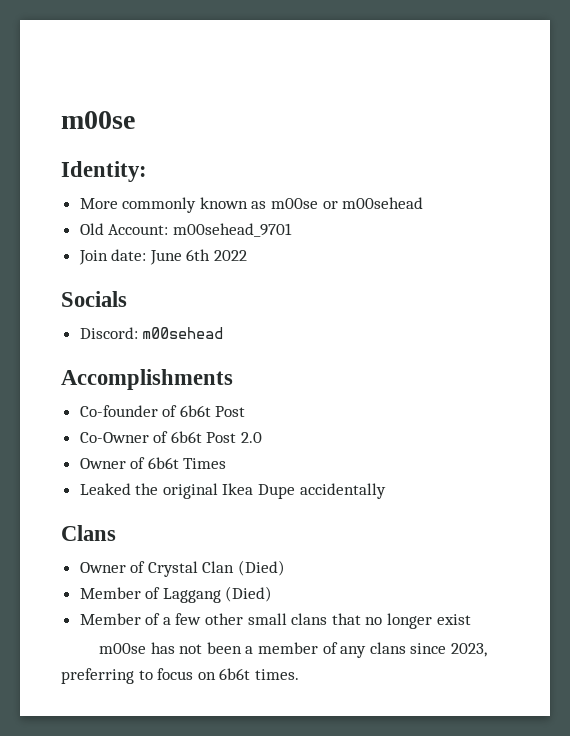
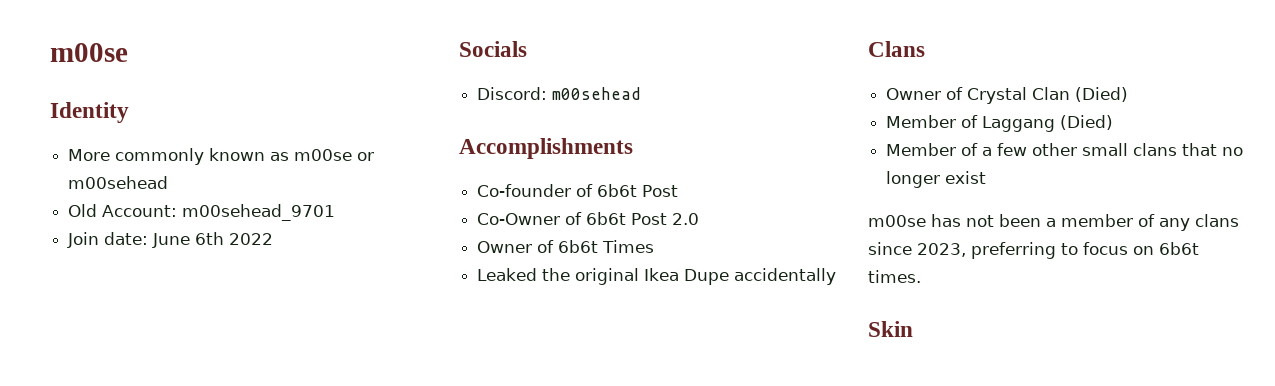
- Identity:
+ Identity
+ Skin

